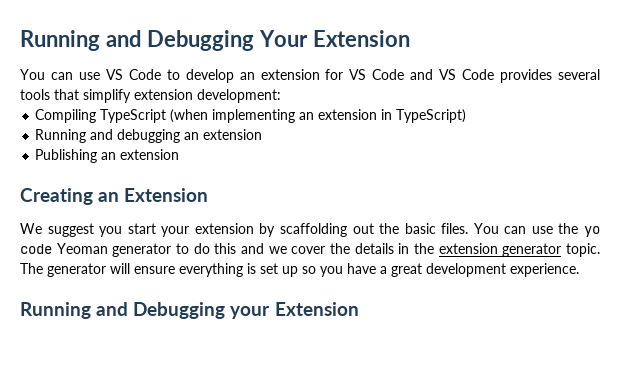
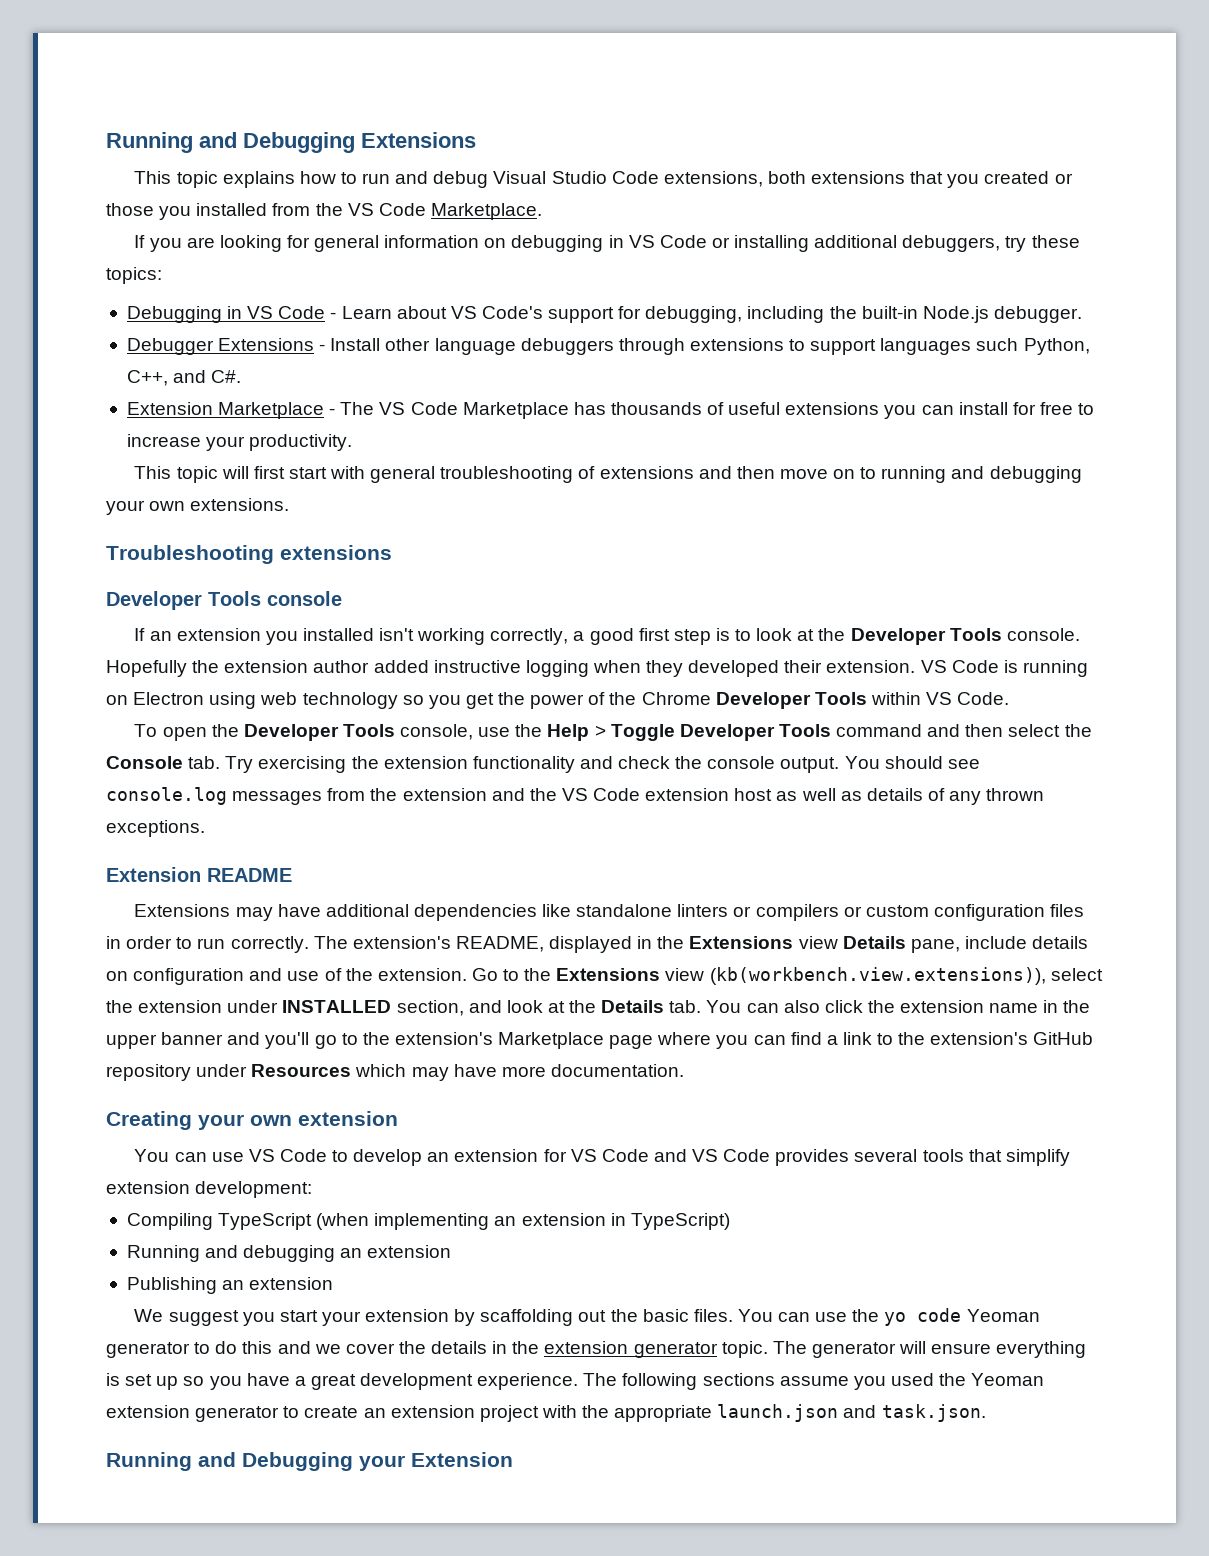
- Running and Debugging Your Extension
+ Running and Debugging Extensions
+ This topic explains how to run and debug Visual Studio Code extensions, both extensions that you created or those you installed from the VS Code Marketplace.
+ If you are looking for general information on debugging in VS Code or installing additional debuggers, try these topics:
+ Debugging in VS Code - Learn about VS Code's support for debugging, including the built-in Node.js debugger.
+ Debugger Extensions - Install other language debuggers through extensions to support languages such Python, C++, and C#.
+ Extension Marketplace - The VS Code Marketplace has thousands of useful extensions you can install for free to increase your productivity.
+ This topic will first start with general troubleshooting of extensions and then move on to running and debugging your own extensions.
+ Troubleshooting extensions
+ Developer Tools console
+ If an extension you installed isn't working correctly, a good first step is to look at the Developer Tools console. Hopefully the extension author added instructive logging when they developed their extension. VS Code is running on Electron using web technology so you get the power of the Chrome Developer Tools within VS Code.
+ To open the Developer Tools console, use the Help > Toggle Developer Tools command and then select the Console tab. Try exercising the extension functionality and check the console output. You should see console.log messages from the extension and the VS Code extension host as well as details of any thrown exceptions.
+ Extension README
+ Extensions may have additional dependencies like standalone linters or compilers or custom configuration files in order to run correctly. The extension's README, displayed in the Extensions view Details pane, include details on configuration and use of the extension. Go to the Extensions view (kb(workbench.view.extensions)), select the extension under INSTALLED section, and look at the Details tab. You can also click the extension name in the upper banner and you'll go to the extension's Marketplace page where you can find a link to the extension's GitHub repository under Resources which may have more documentation.
+ Creating your own extension
- Creating an Extension
+ The following sections assume you used the Yeoman extension generator to create an extension project with the appropriate launch.json and task.json.

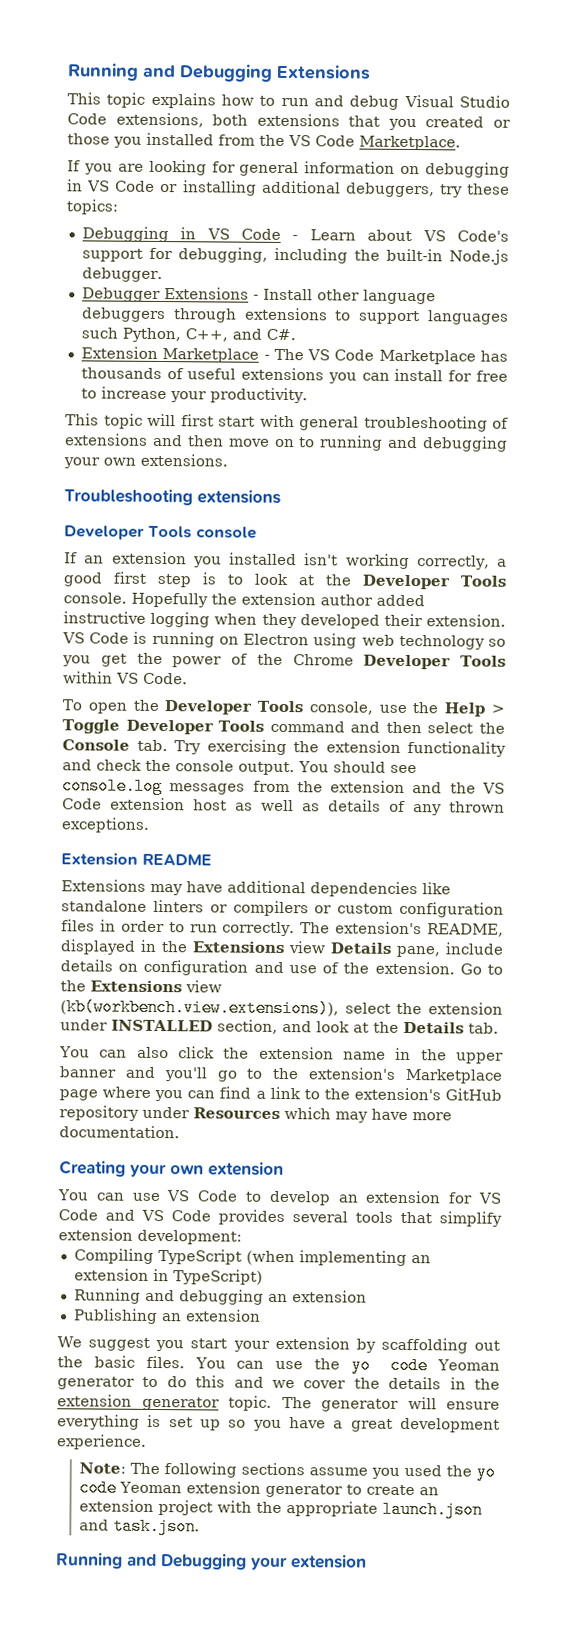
- Go to the Extensions view (kb(workbench.view.extensions)), select the extension under INSTALLED section, and look at the Details tab. You can also click the extension name in the upper banner and you'll go to the extension's Marketplace page where you can find a link to the extension's GitHub repository under Resources which may have more documentation.
+ Go to the Extensions view (kb(workbench.view.extensions)), select the extension under INSTALLED section, and look at the Details tab.
+ You can also click the extension name in the upper banner and you'll go to the extension's Marketplace page where you can find a link to the extension's GitHub repository under Resources which may have more documentation.
- The generator will ensure everything is set up so you have a great development experience. The following sections assume you used the Yeoman extension generator to create an extension project with the appropriate launch.json and task.json.
+ The generator will ensure everything is set up so you have a great development experience.
+ Note: The following sections assume you used the yo code Yeoman extension generator to create an extension project with the appropriate launch.json and task.json.
- Running and Debugging your Extension
+ Running and Debugging your extension

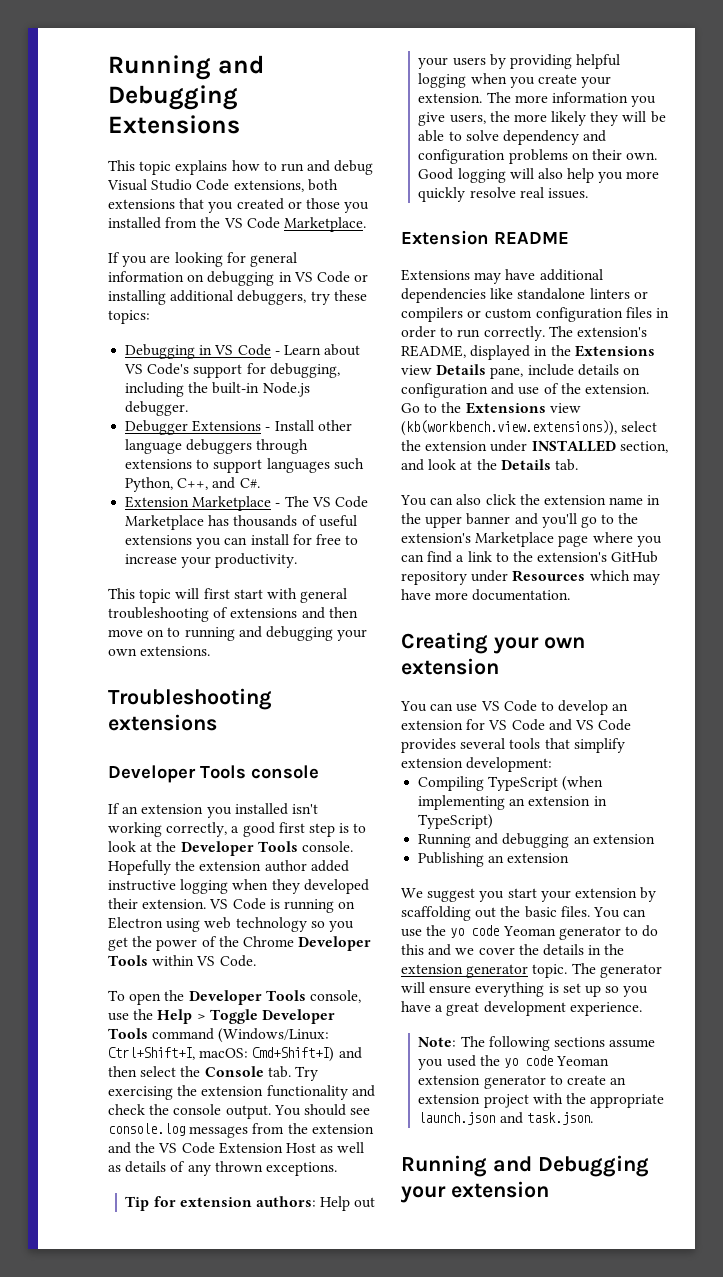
- To open the Developer Tools console, use the Help > Toggle Developer Tools command and then select the Console tab. Try exercising the extension functionality and check the console output.
+ To open the Developer Tools console, use the Help > Toggle Developer Tools command (Windows/Linux: Ctrl+Shift+I, macOS: Cmd+Shift+I) and then select the Console tab. Try exercising the extension functionality and check the console output.
- You should see console.log messages from the extension and the VS Code extension host as well as details of any thrown exceptions.
+ You should see console.log messages from the extension and the VS Code Extension Host as well as details of any thrown exceptions.
+ Tip for extension authors: Help out your users by providing helpful logging when you create your extension. The more information you give users, the more likely they will be able to solve dependency and configuration problems on their own. Good logging will also help you more quickly resolve real issues.

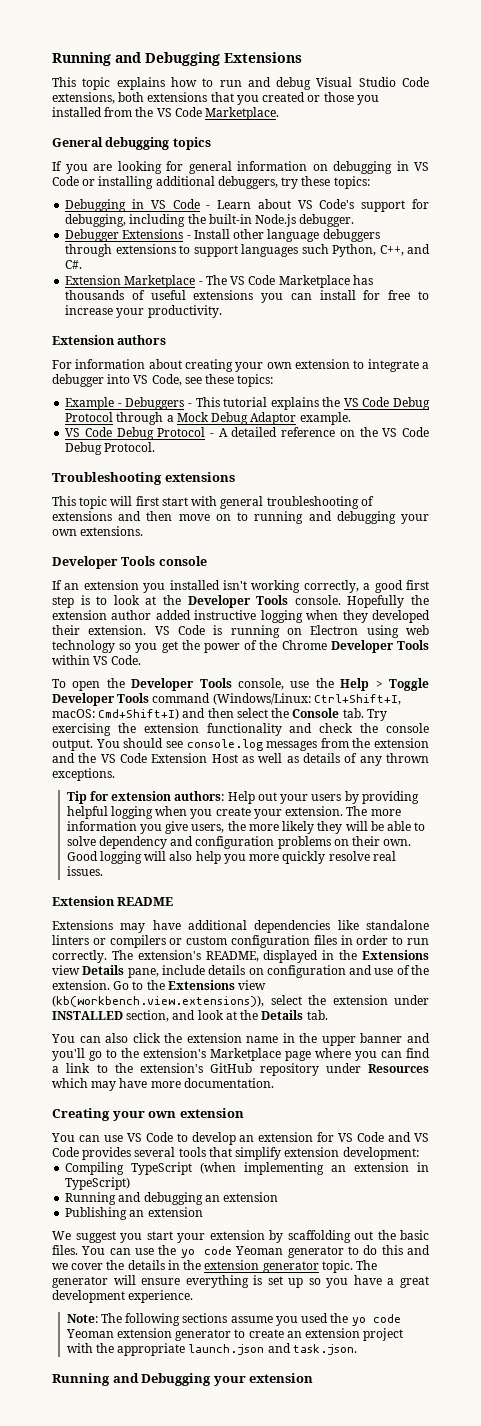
+ General debugging topics
+ Extension authors
+ For information about creating your own extension to integrate a debugger into VS Code, see these topics:
+ Example - Debuggers - This tutorial explains the VS Code Debug Protocol through a Mock Debug Adaptor example.
+ VS Code Debug Protocol - A detailed reference on the VS Code Debug Protocol.
+ Troubleshooting extensions
- Troubleshooting extensions

